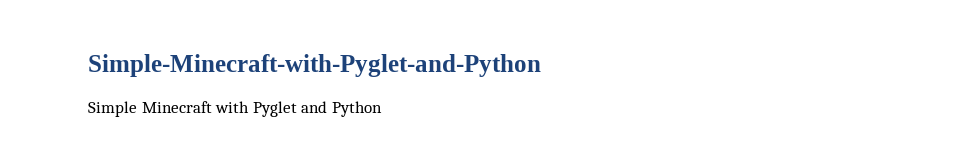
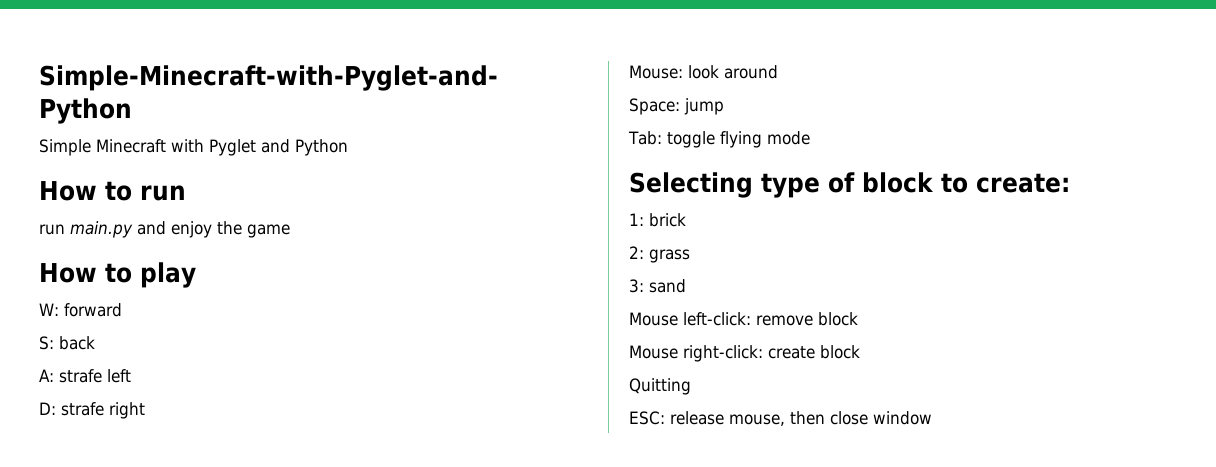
+ How to run
+ run main.py and enjoy the game
+ How to play
+ W: forward
+ S: back
+ A: strafe left
+ D: strafe right
+ Mouse: look around
+ Space: jump
+ Tab: toggle flying mode
+ Selecting type of block to create:
+ 1: brick
+ 2: grass
+ 3: sand
+ Mouse left-click: remove block
+ Mouse right-click: create block
+ Quitting
+ ESC: release mouse, then close window

